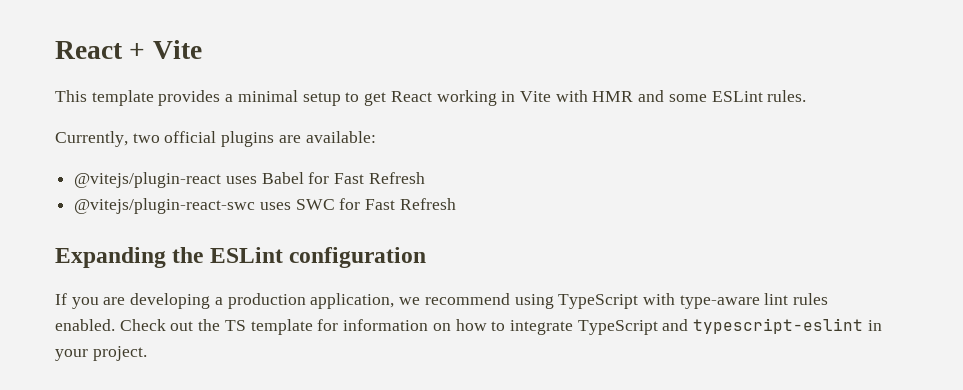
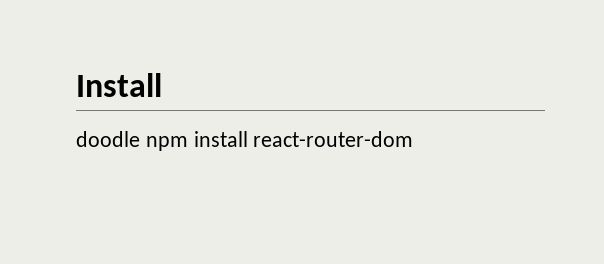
- React + Vite
- This template provides a minimal setup to get React working in Vite with HMR and some ESLint rules.
- Currently, two official plugins are available:
- @vitejs/plugin-react uses Babel for Fast Refresh
- @vitejs/plugin-react-swc uses SWC for Fast Refresh
- Expanding the ESLint configuration
- If you are developing a production application, we recommend using TypeScript with type-aware lint rules enabled. Check out the TS template for information on how to integrate TypeScript and typescript-eslint in your project.
+ Install
+ doodle npm install react-router-dom

